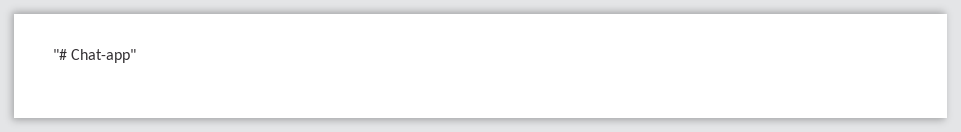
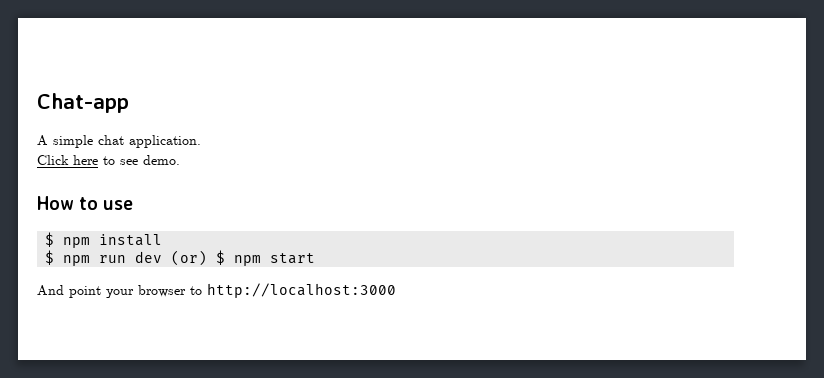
- "# Chat-app"
+ Chat-app
+ A simple chat application.
+ Click here to see demo.
+ How to use
+ $ npm install
+ $ npm run dev (or) $ npm start
+ And point your browser to http://localhost:3000

